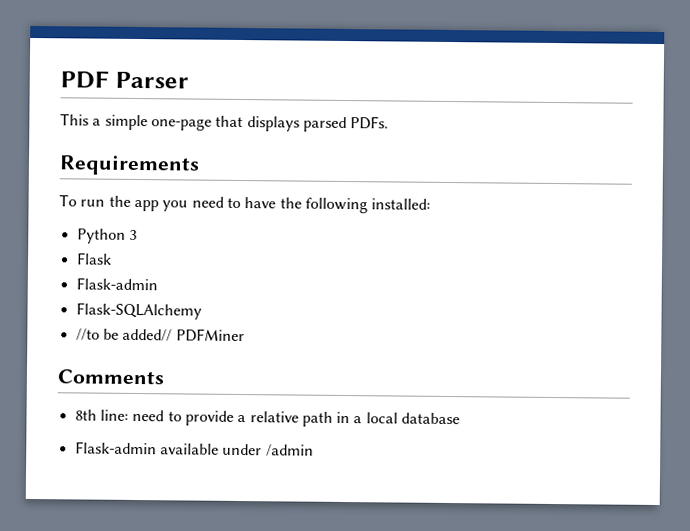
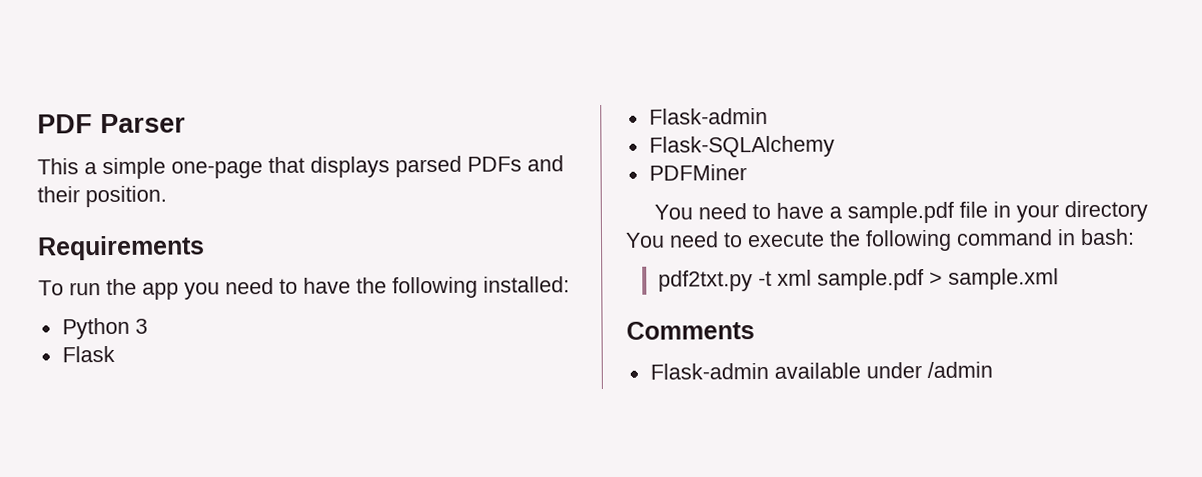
- This a simple one-page that displays parsed PDFs.
+ This a simple one-page that displays parsed PDFs and their position.
- //to be added// PDFMiner
+ PDFMiner
+ You need to have a sample.pdf file in your directory You need to execute the following command in bash:
+ pdf2txt.py -t xml sample.pdf > sample.xml
  Comments
- 8th line: need to provide a relative path in a local database

